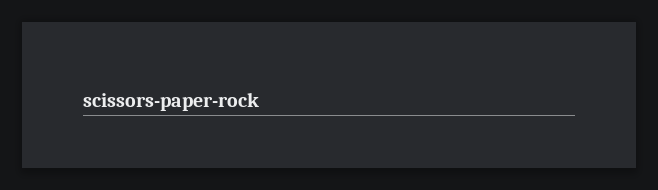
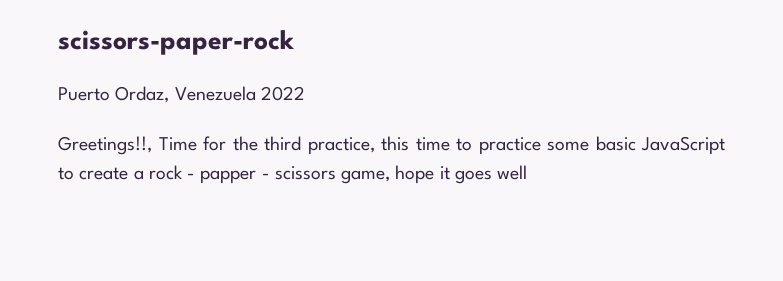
+ Puerto Ordaz, Venezuela 2022
+ Greetings!!, Time for the third practice, this time to practice some basic JavaScript to create a rock - papper - scissors game, hope it goes well

